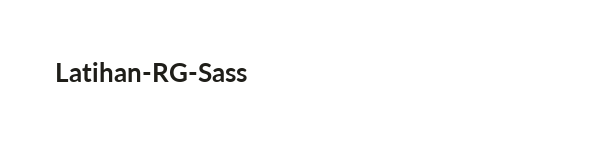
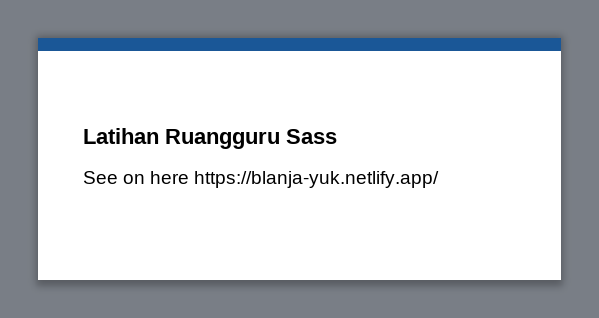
- Latihan-RG-Sass
+ Latihan Ruangguru Sass
+ See on here https://blanja-yuk.netlify.app/

